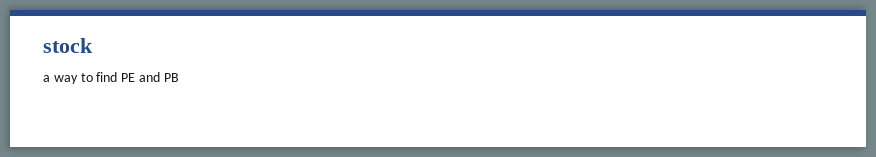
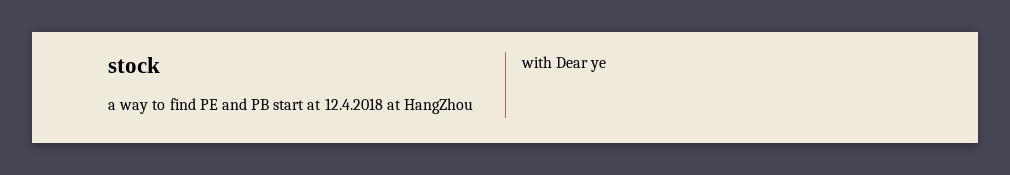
- a way to find PE and PB
+ a way to find PE and PB start at 12.4.2018 at HangZhou with Dear ye

